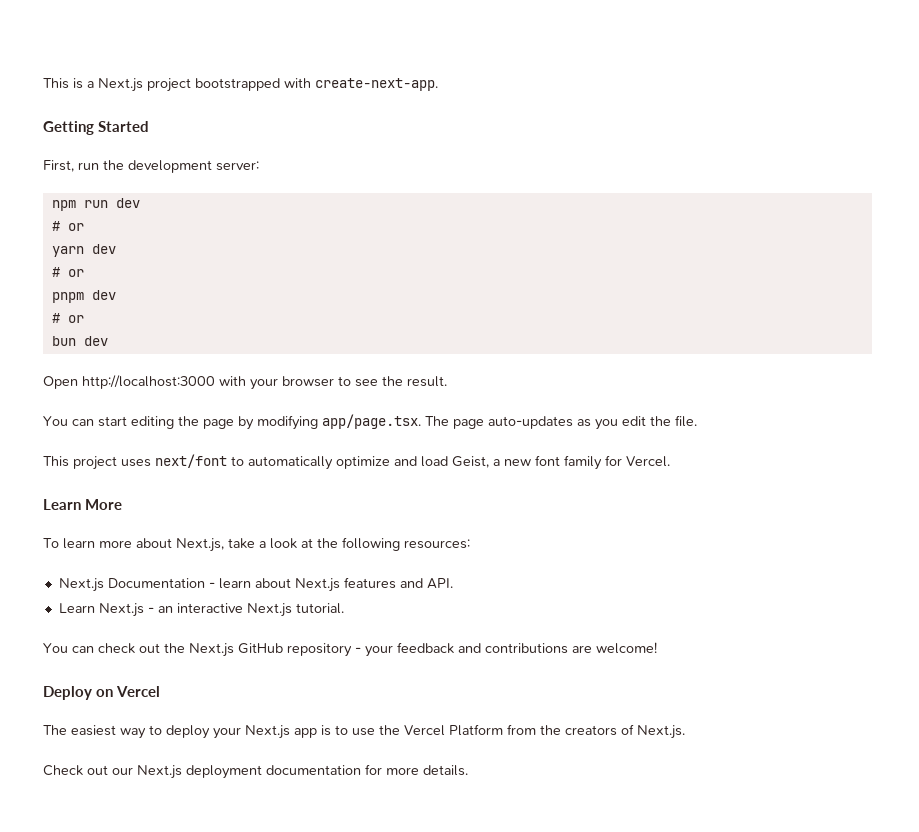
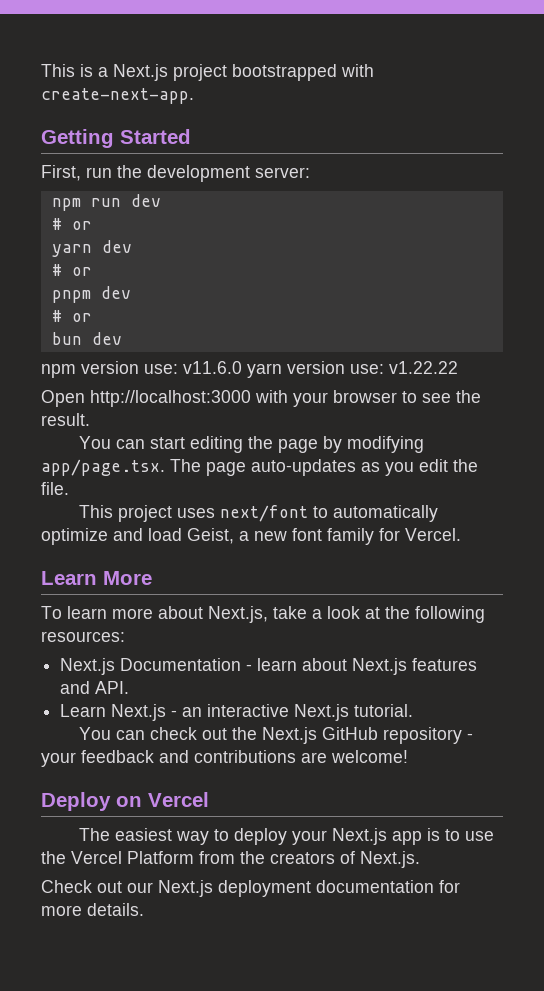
+ npm version use: v11.6.0 yarn version use: v1.22.22

